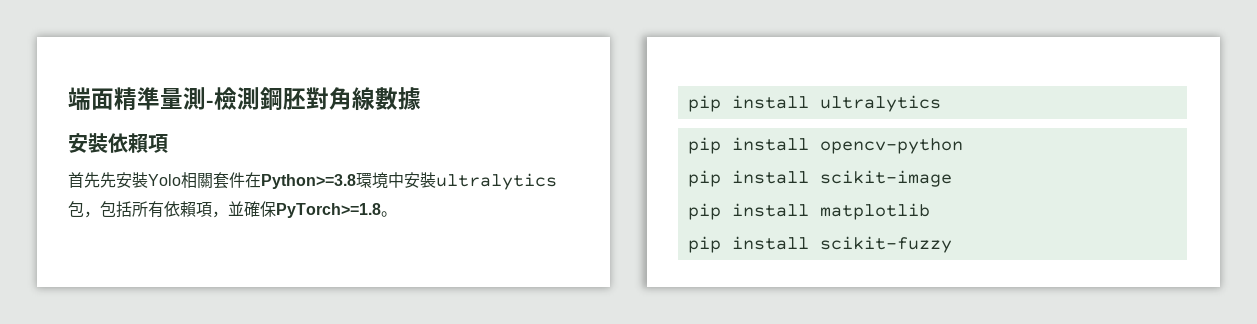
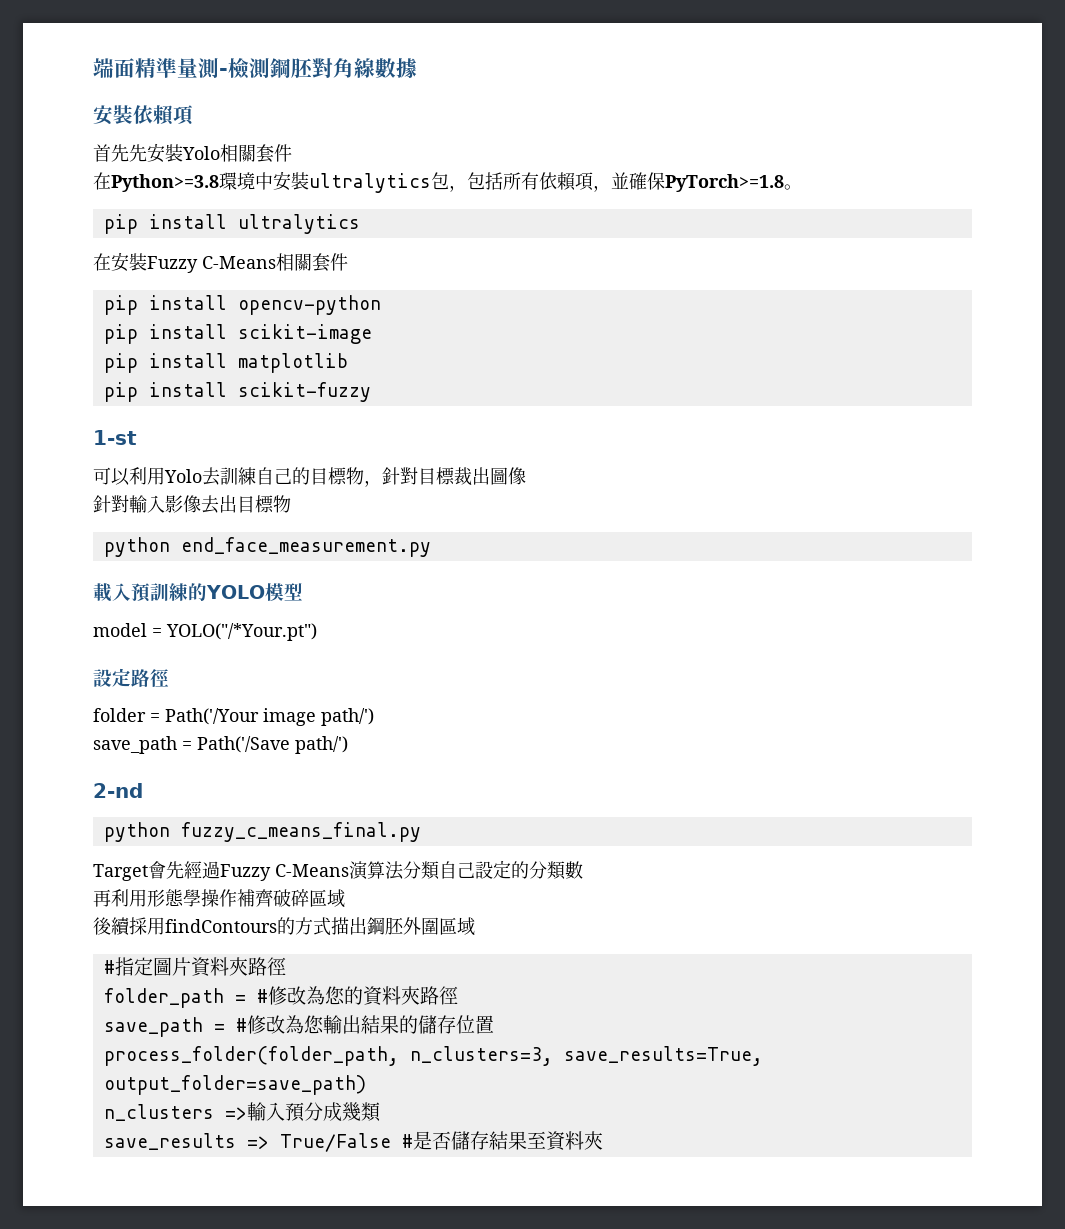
- 首先先安裝Yolo相關套件在Python>=3.8環境中安裝ultralytics包，包括所有依賴項，並確保PyTorch>=1.8。
+ 首先先安裝Yolo相關套件
+ 在Python>=3.8環境中安裝ultralytics包，包括所有依賴項，並確保PyTorch>=1.8。
+ 在安裝Fuzzy C-Means相關套件
+ 1-st
+ 可以利用Yolo去訓練自己的目標物，針對目標裁出圖像
+ 針對輸入影像去出目標物
+ python end_face_measurement.py
+ 載入預訓練的YOLO模型
+ model = YOLO("/*Your.pt")
+ 設定路徑
+ folder = Path('/Your image path/')
+ save_path = Path('/Save path/')
+ 2-nd
+ python fuzzy_c_means_final.py
+ Target會先經過Fuzzy C-Means演算法分類自己設定的分類數
+ 再利用形態學操作補齊破碎區域
+ 後續採用findContours的方式描出鋼胚外圍區域
+ #指定圖片資料夾路徑
+ folder_path = #修改為您的資料夾路徑
+ save_path = #修改為您輸出結果的儲存位置
+ process_folder(folder_path, n_clusters=3, save_results=True, output_folder=save_path)
+ n_clusters =>輸入預分成幾類
+ save_results => True/False #是否儲存結果至資料夾

